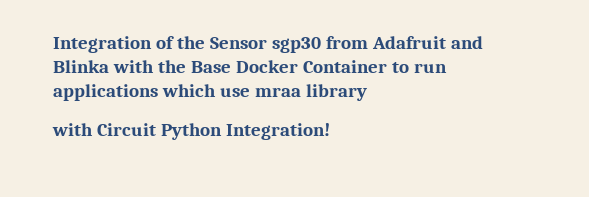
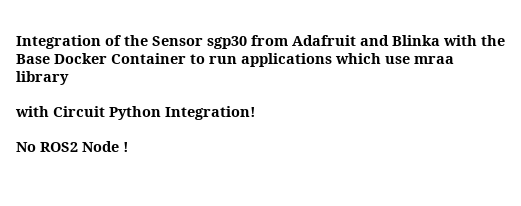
+ No ROS2 Node !

